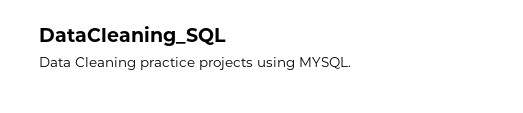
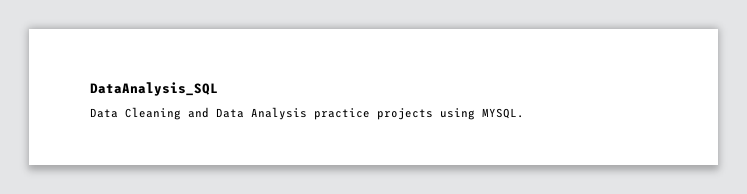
- DataCleaning_SQL
+ DataAnalysis_SQL
- Data Cleaning practice projects using MYSQL.
+ Data Cleaning and Data Analysis practice projects using MYSQL.

